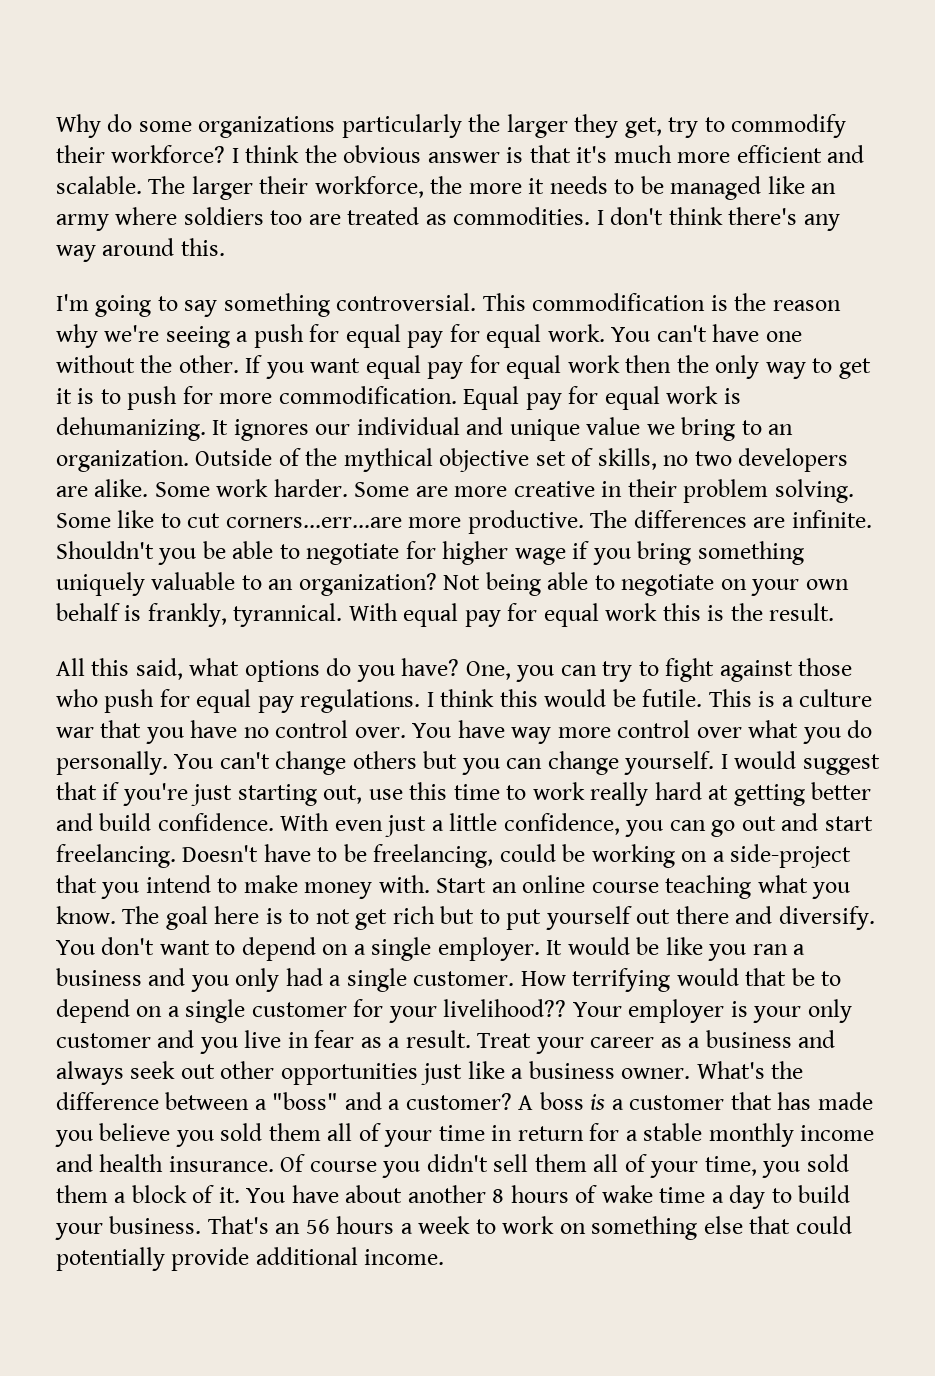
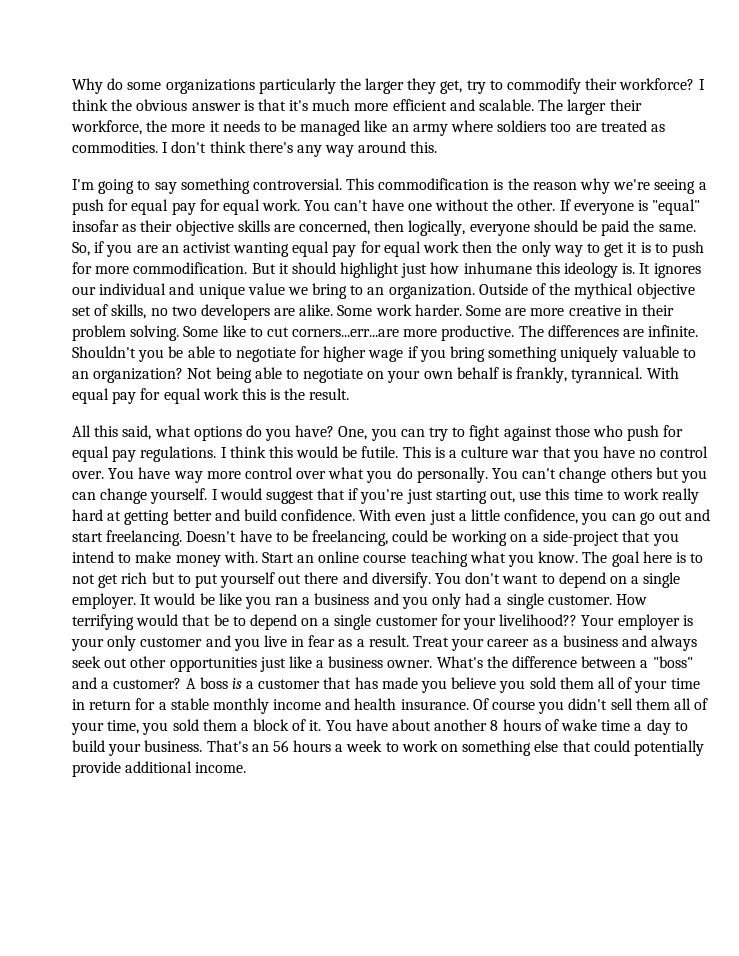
- If you want equal pay for equal work then the only way to get it is to push for more commodification.
+ If everyone is "equal" insofar as their objective skills are concerned, then logically, everyone should be paid the same. So, if you are an activist wanting equal pay for equal work then the only way to get it is to push for more commodification.
- Equal pay for equal work is dehumanizing.
+ But it should highlight just how inhumane this ideology is.

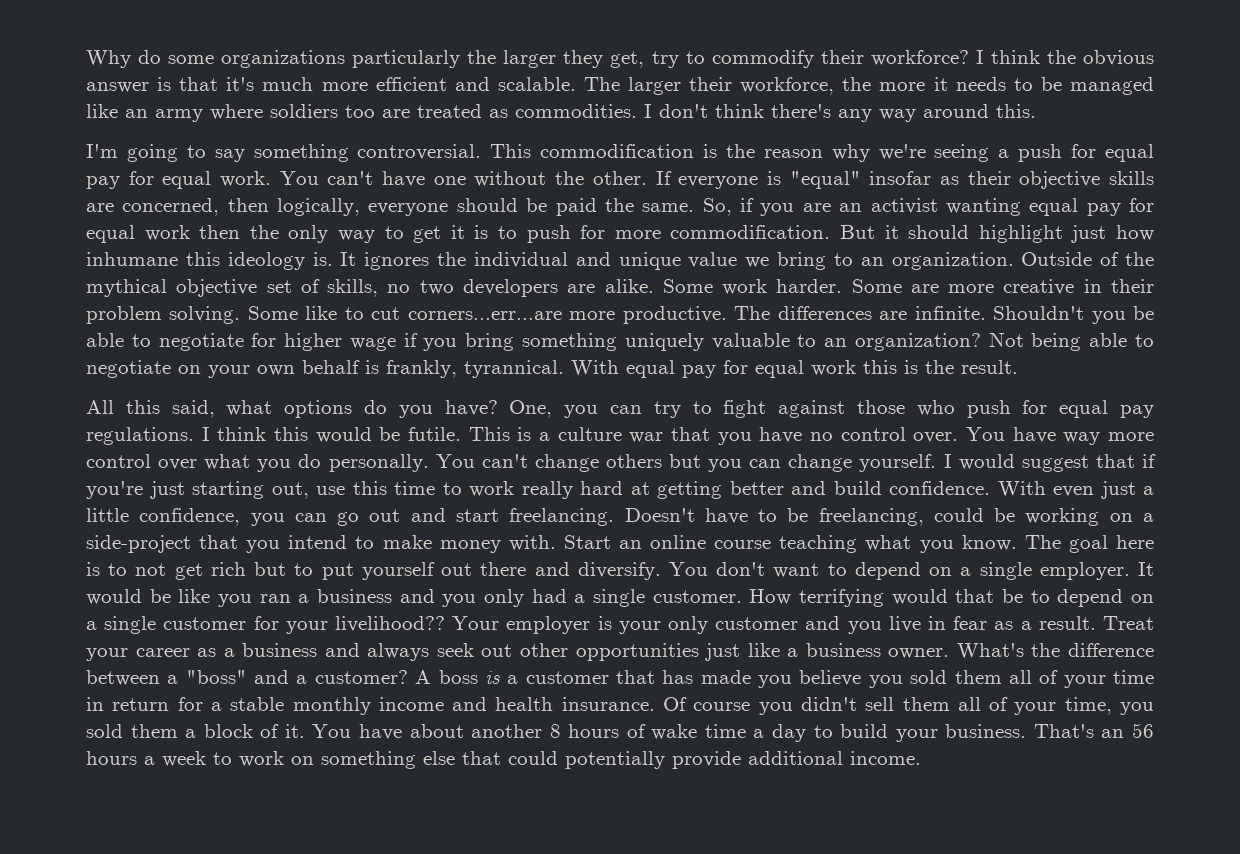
- It ignores our individual and unique value we bring to an organization.
+ It ignores the individual and unique value we bring to an organization.

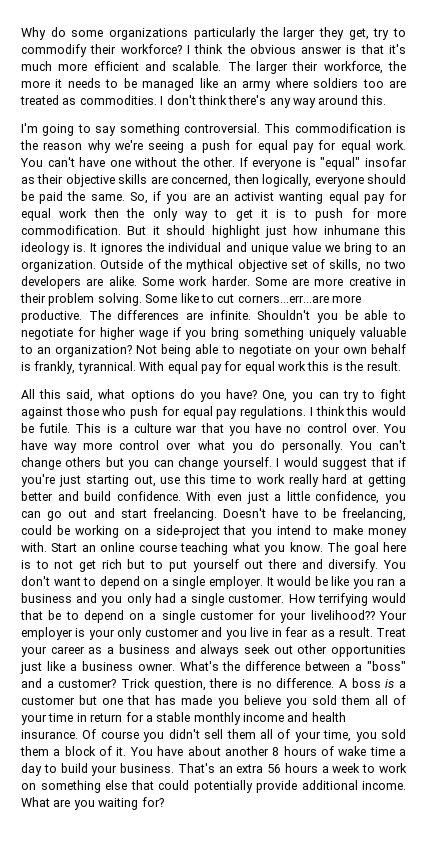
+ Trick question, there is no difference.
- A boss is a customer that has made you believe you sold them all of your time in return for a stable monthly income and health insurance.
+ A boss is a customer but one that has made you believe you sold them all of your time in return for a stable monthly income and health insurance.
- That's an 56 hours a week to work on something else that could potentially provide additional income.
+ That's an extra 56 hours a week to work on something else that could potentially provide additional income.
+ What are you waiting for?

